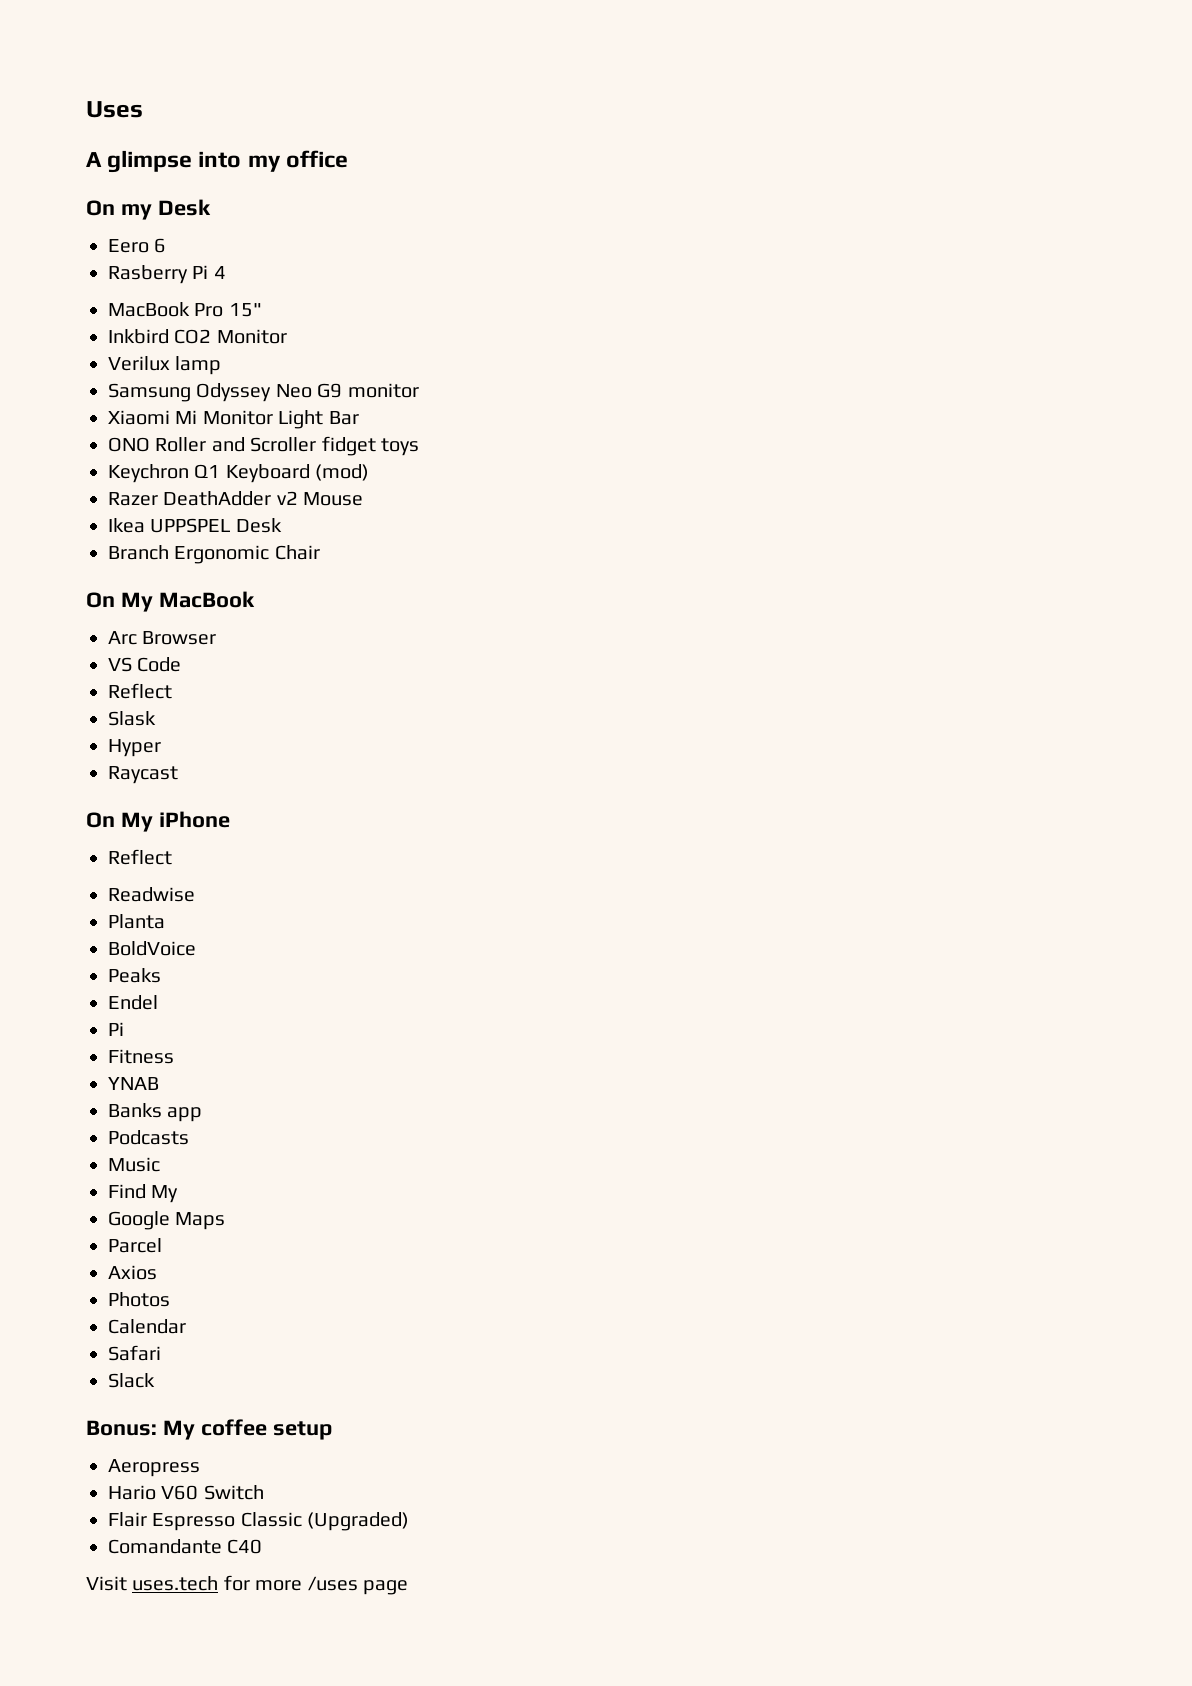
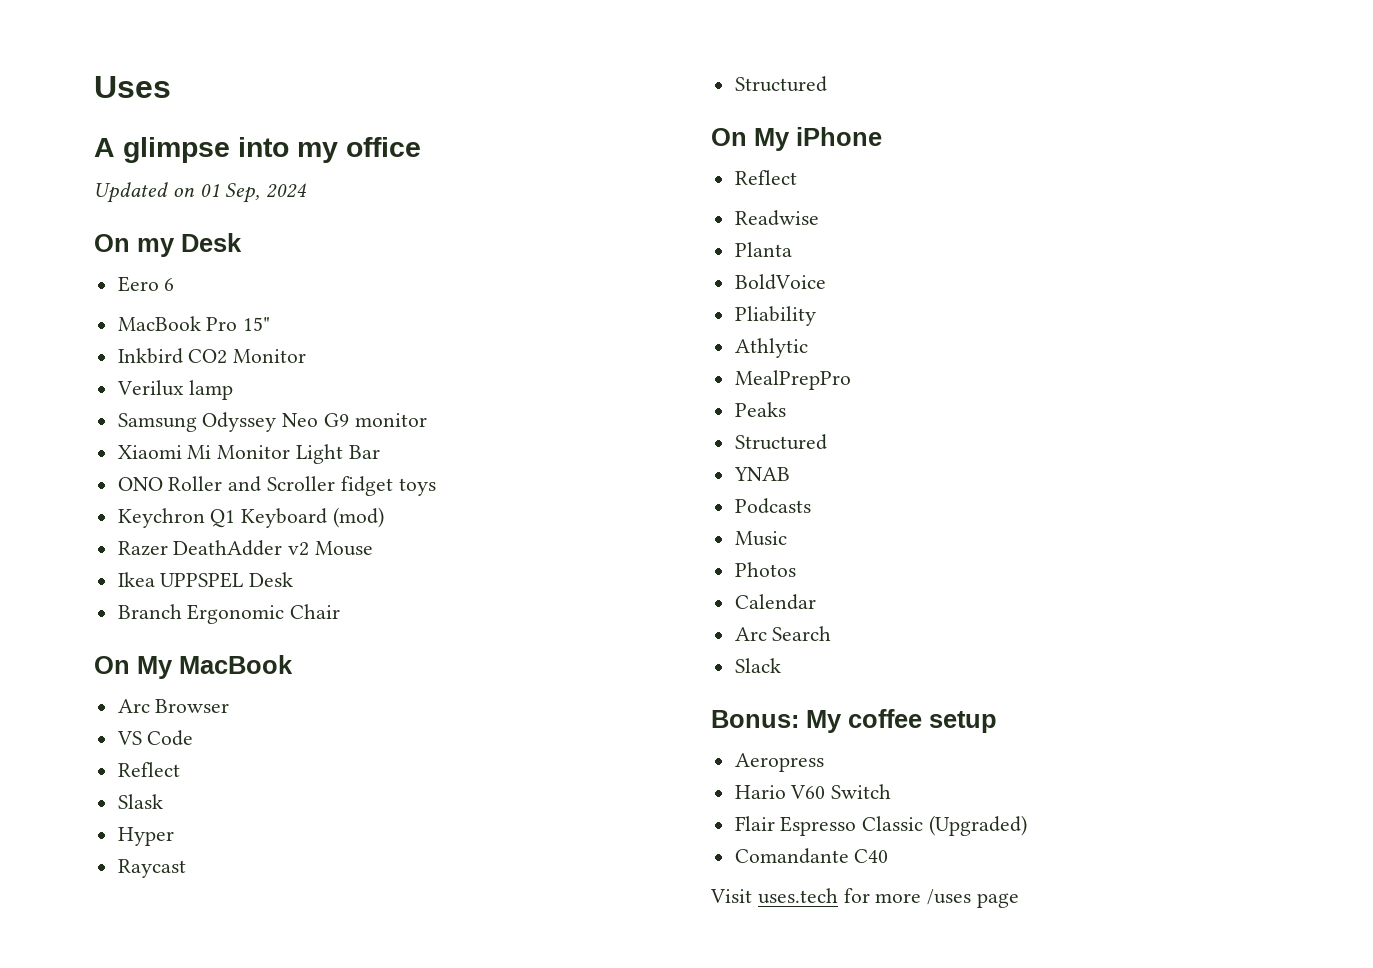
+ Updated on 01 Sep, 2024
- Rasberry Pi 4
  Raycast
+ Structured
+ Pliability
+ Athlytic
+ MealPrepPro
  Peaks
- Endel
- Pi
- Fitness
+ Structured
- Banks app
- Find My
- Google Maps
- Parcel
- Axios
- Safari
+ Arc Search

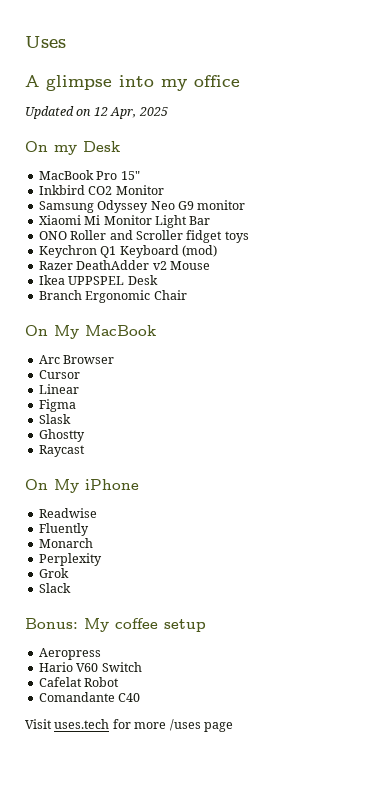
- Updated on 01 Sep, 2024
+ Updated on 12 Apr, 2025
- Eero 6
- Verilux lamp
- VS Code
- Reflect
+ Cursor
+ Linear
+ Figma
- Hyper
+ Ghostty
  Raycast
- Structured
  On My iPhone
- Reflect
- Planta
- BoldVoice
- Pliability
- Athlytic
- MealPrepPro
- Peaks
- Structured
- YNAB
- Podcasts
- Music
- Photos
- Calendar
- Arc Search
+ Fluently
+ Monarch
+ Perplexity
+ Grok
- Flair Espresso Classic (Upgraded)
+ Cafelat Robot

